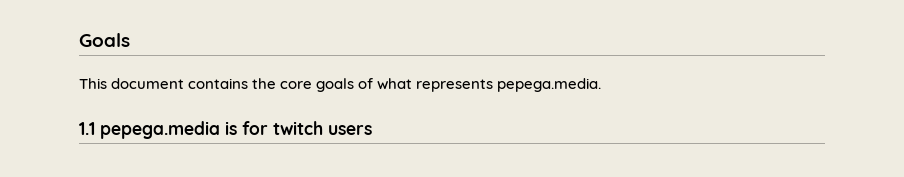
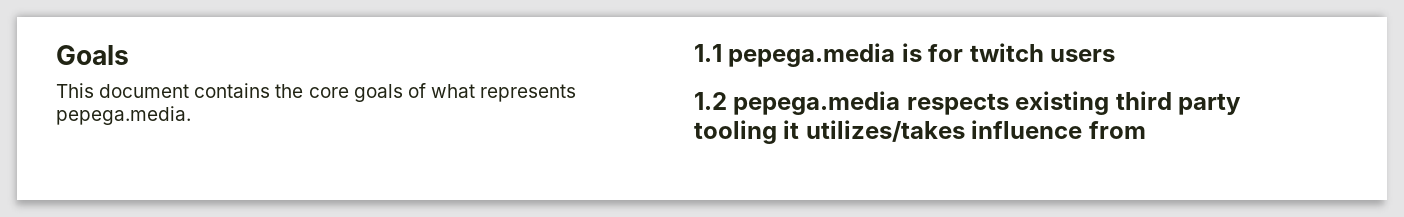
+ 1.2 pepega.media respects existing third party tooling it utilizes/takes influence from

